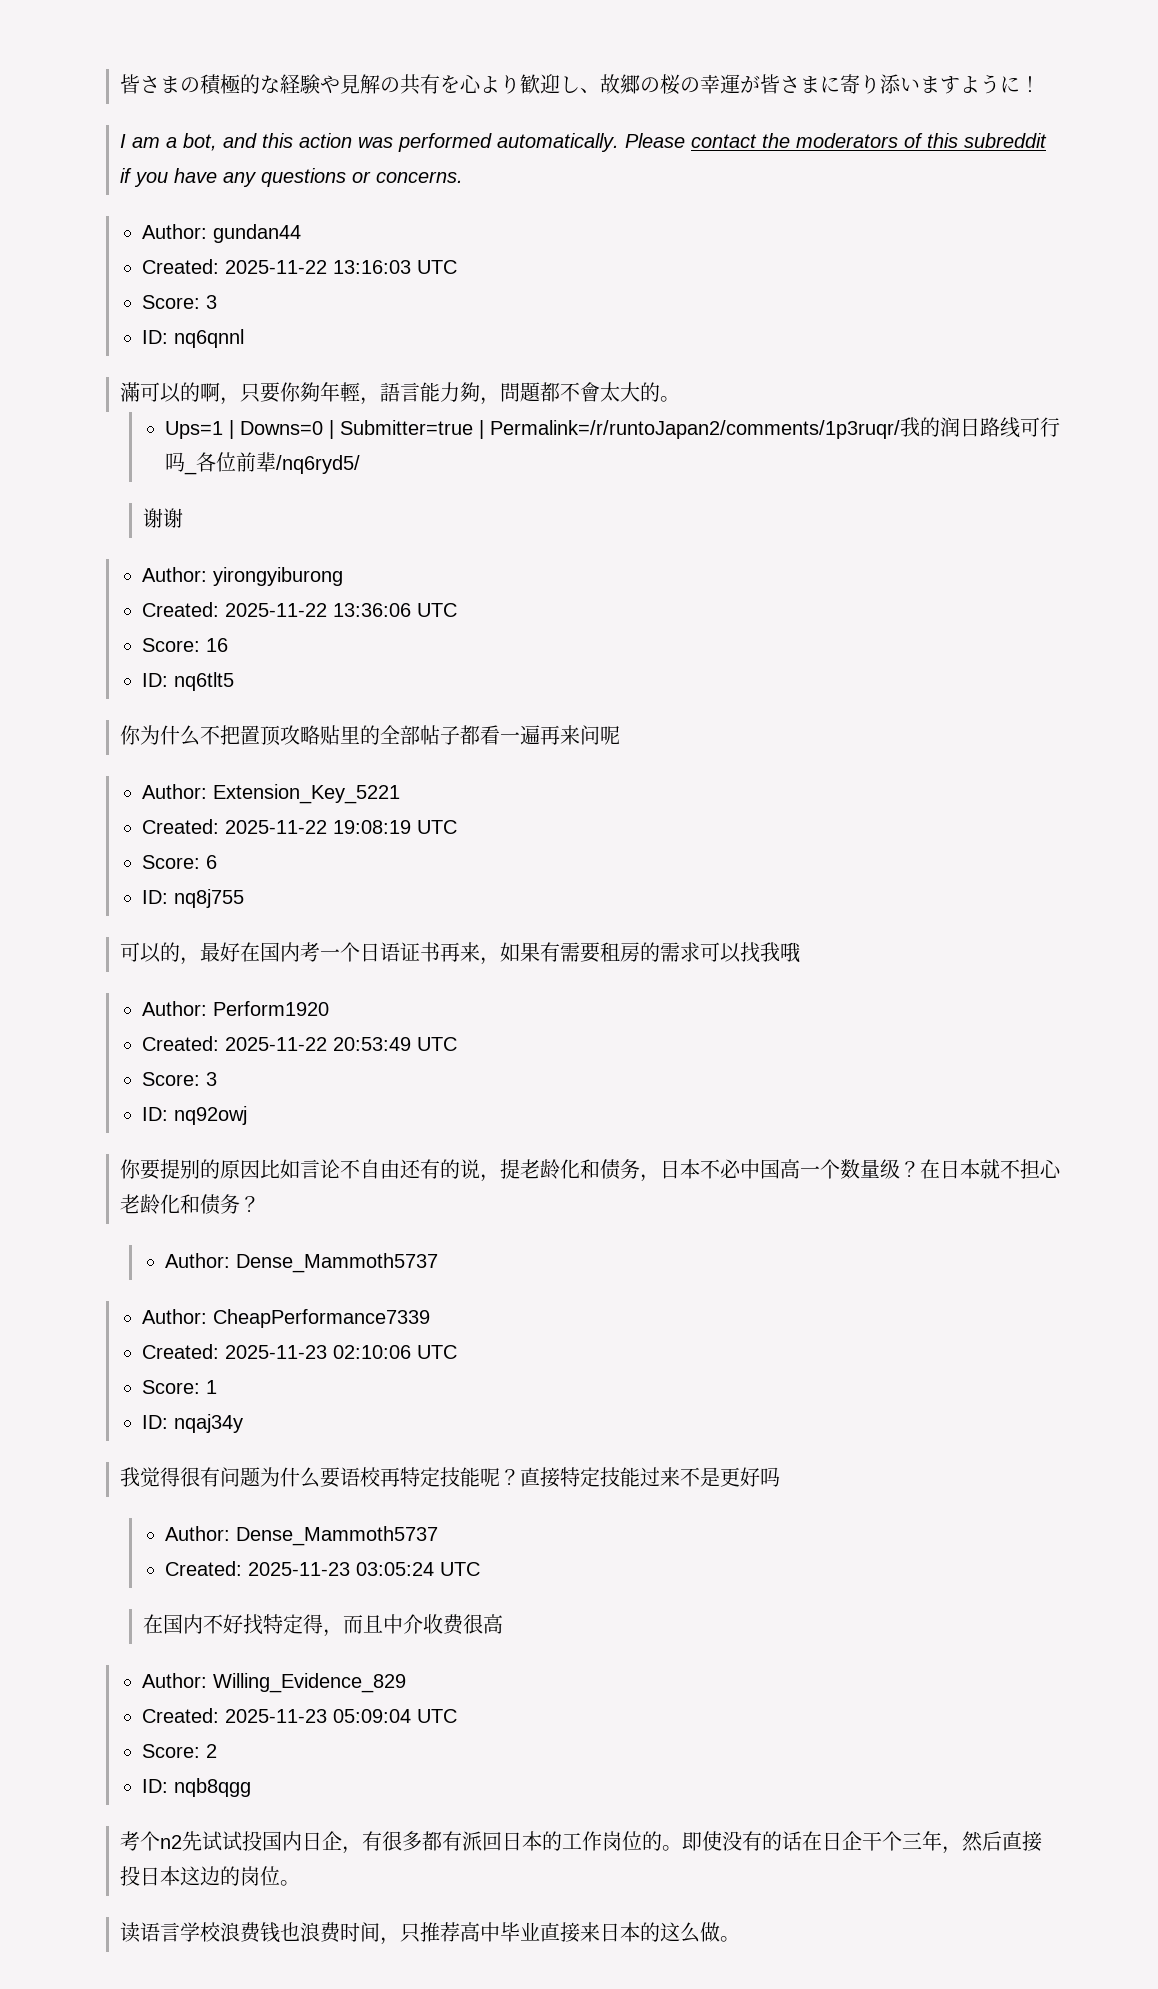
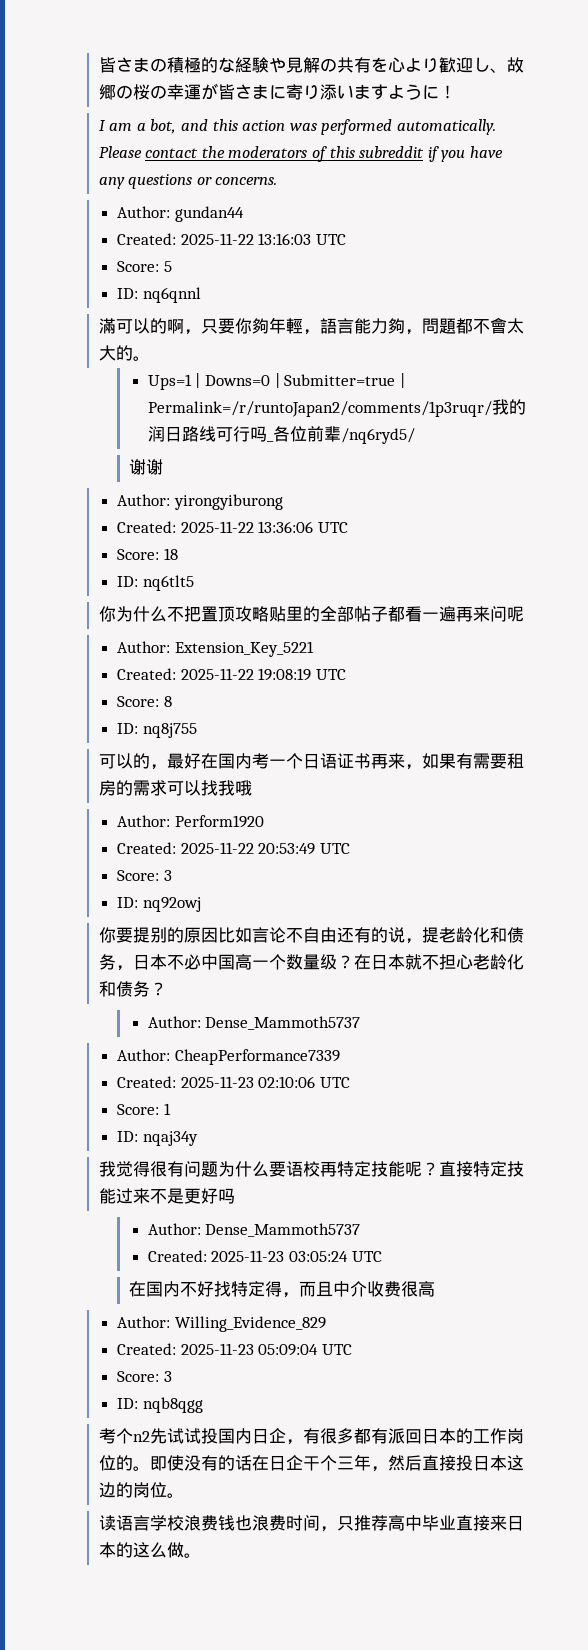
  Created: 2025-11-22 13:16:03 UTC
- Score: 3
+ Score: 5
- Score: 16
+ Score: 18
- Score: 6
+ Score: 8
  Created: 2025-11-23 05:09:04 UTC
- Score: 2
+ Score: 3

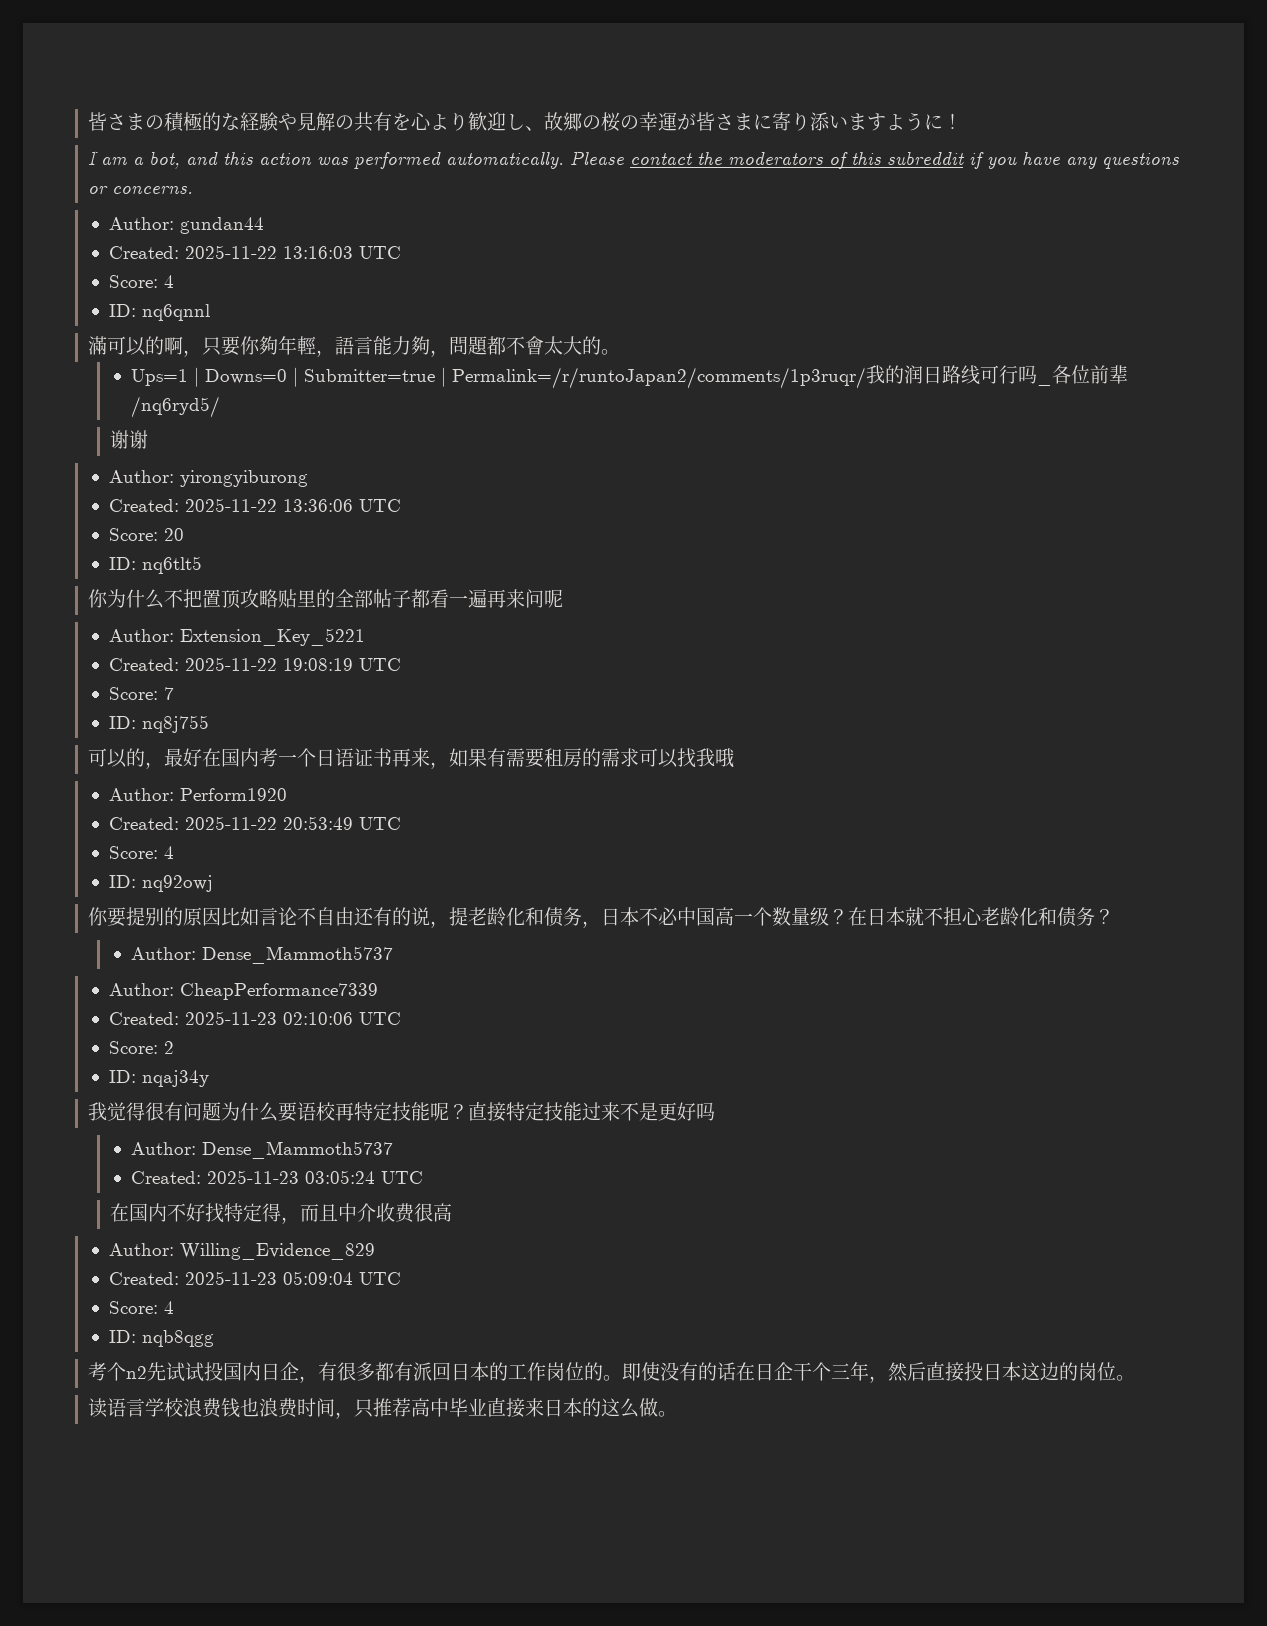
  Created: 2025-11-22 13:16:03 UTC
- Score: 5
+ Score: 4
- Score: 18
+ Score: 20
- Score: 8
+ Score: 7
  Created: 2025-11-22 20:53:49 UTC
- Score: 3
+ Score: 4
- Score: 1
+ Score: 2
  Created: 2025-11-23 05:09:04 UTC
- Score: 3
+ Score: 4

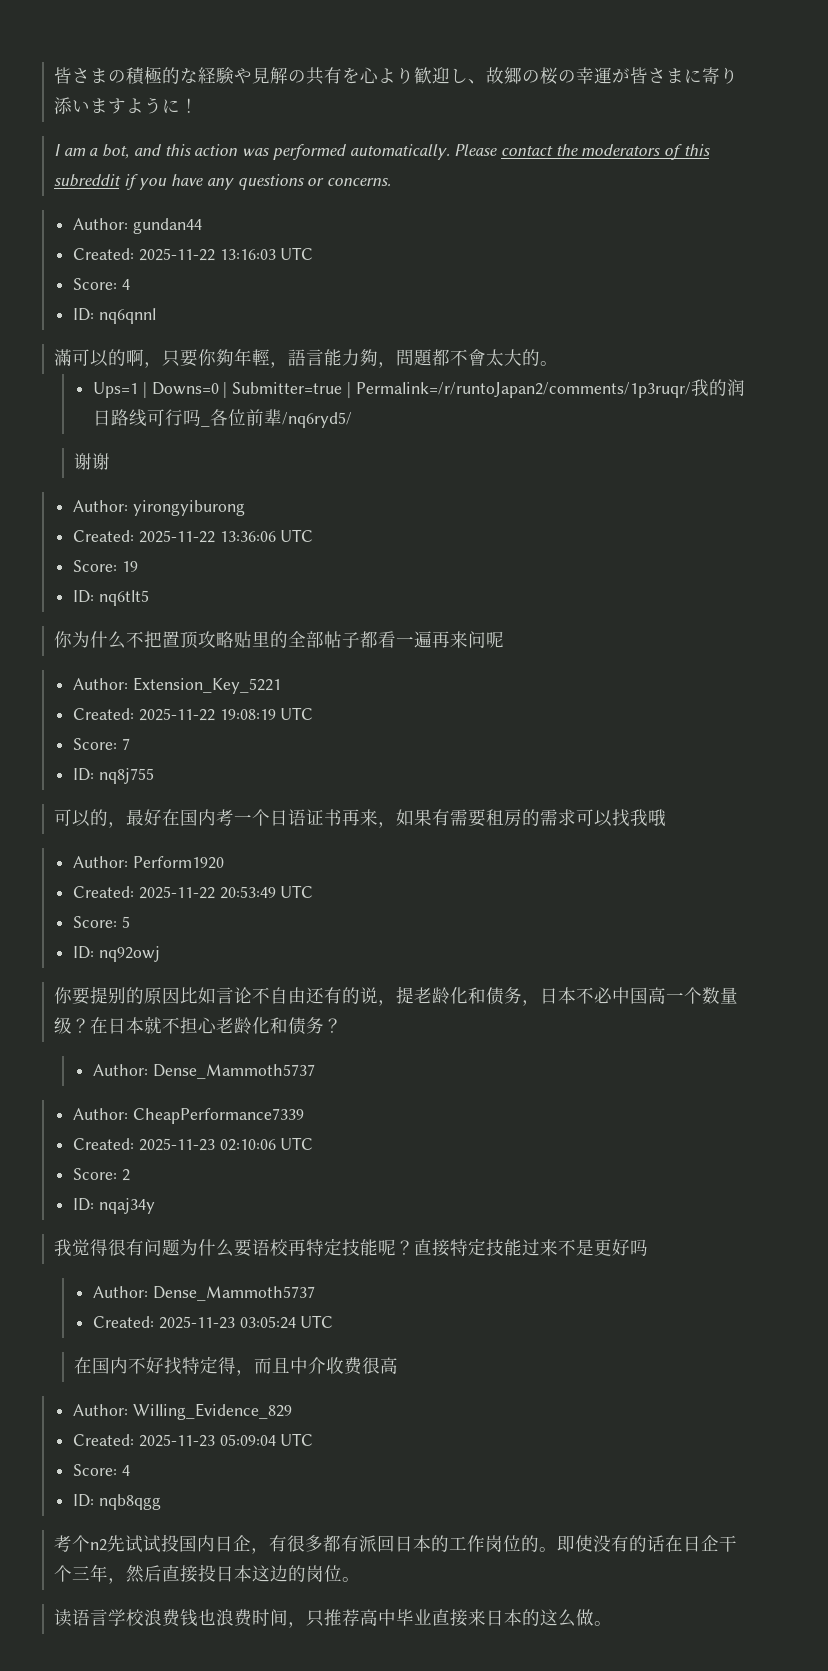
- Score: 20
+ Score: 19
  Created: 2025-11-22 20:53:49 UTC
- Score: 4
+ Score: 5

